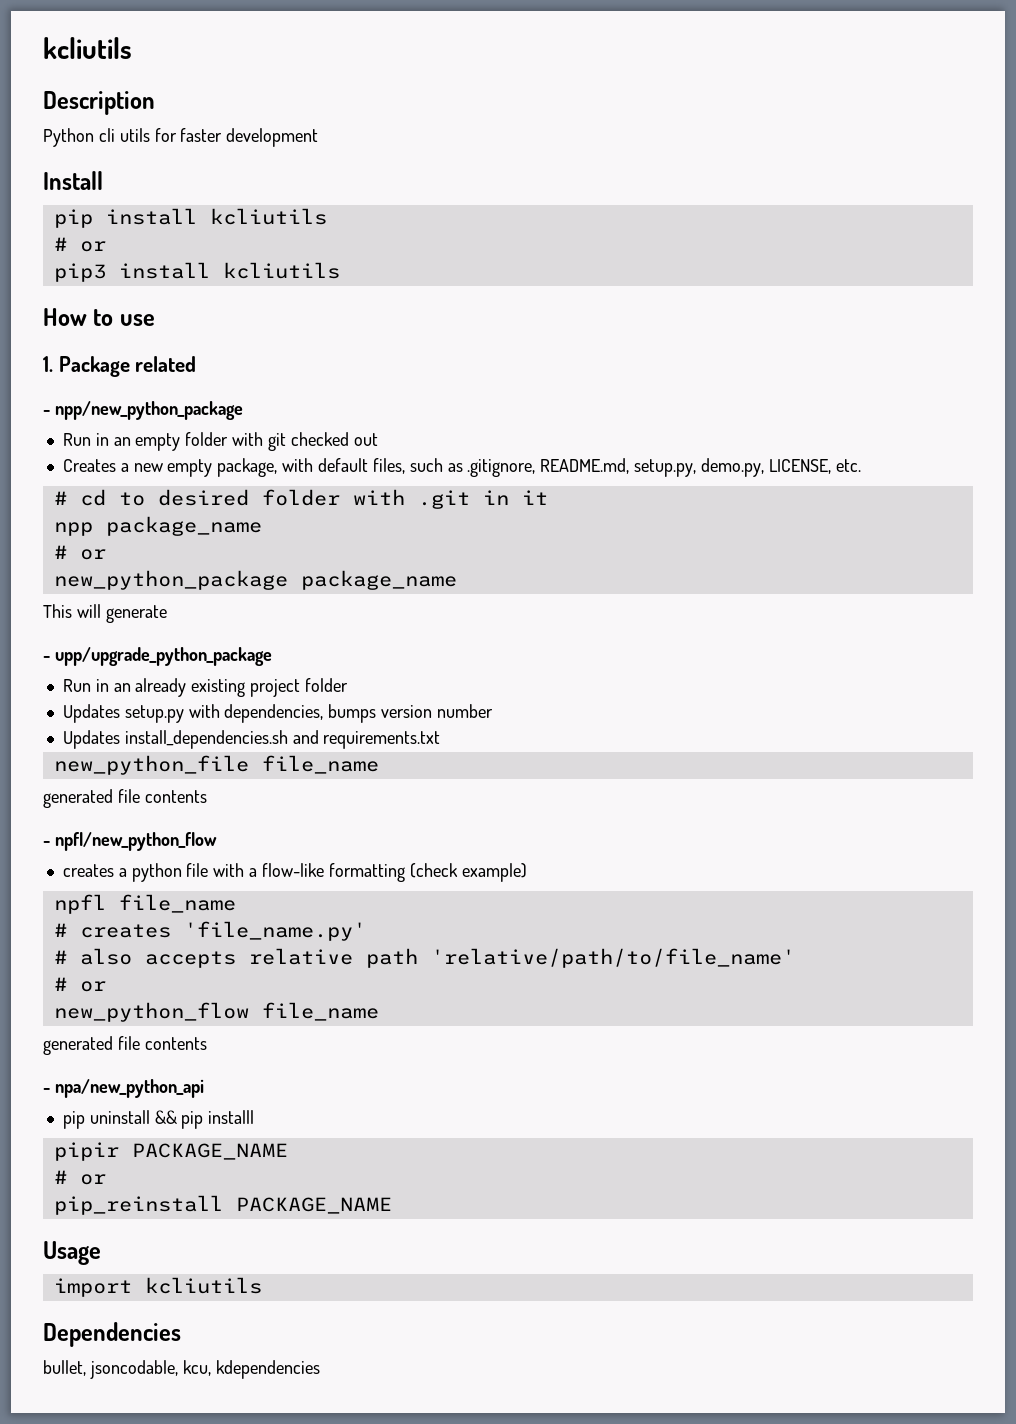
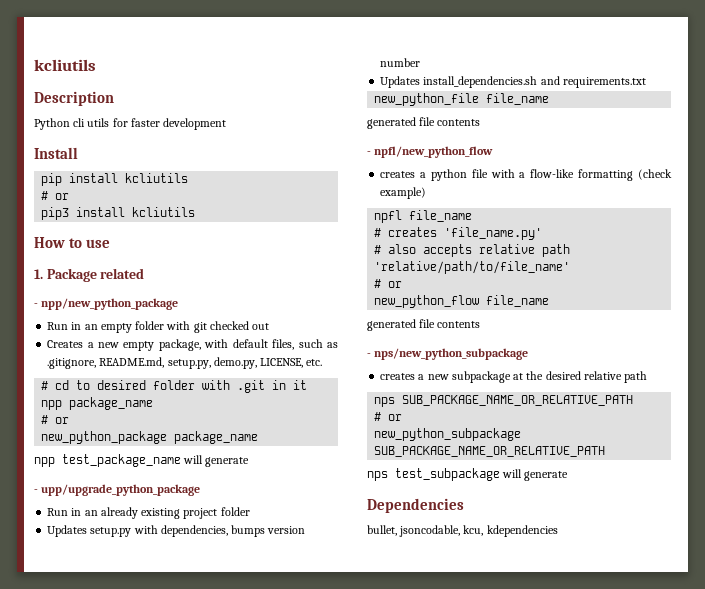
- This will generate
+ npp test_package_name will generate
- - npa/new_python_api
- pip uninstall && pip installl
- pipir PACKAGE_NAME
+ - nps/new_python_subpackage
+ creates a new subpackage at the desired relative path
+ nps SUB_PACKAGE_NAME_OR_RELATIVE_PATH
  # or
- pip_reinstall PACKAGE_NAME
- Usage
- import kcliutils
+ new_python_subpackage SUB_PACKAGE_NAME_OR_RELATIVE_PATH
+ nps test_subpackage will generate

